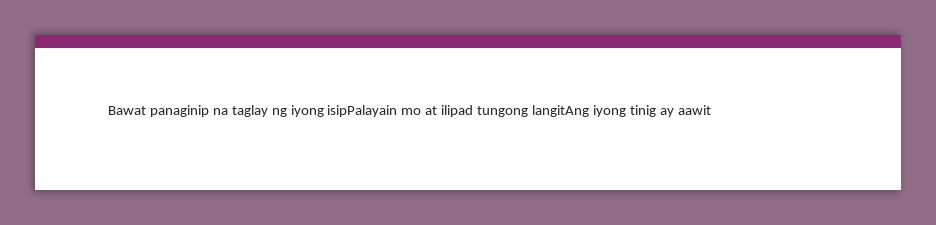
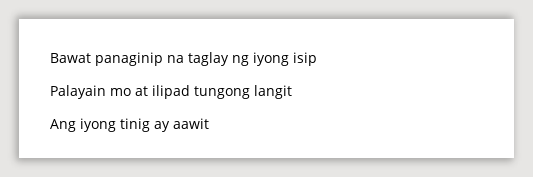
- Bawat panaginip na taglay ng iyong isipPalayain mo at ilipad tungong langitAng iyong tinig ay aawit
+ Bawat panaginip na taglay ng iyong isip
+ Palayain mo at ilipad tungong langit
+ Ang iyong tinig ay aawit

